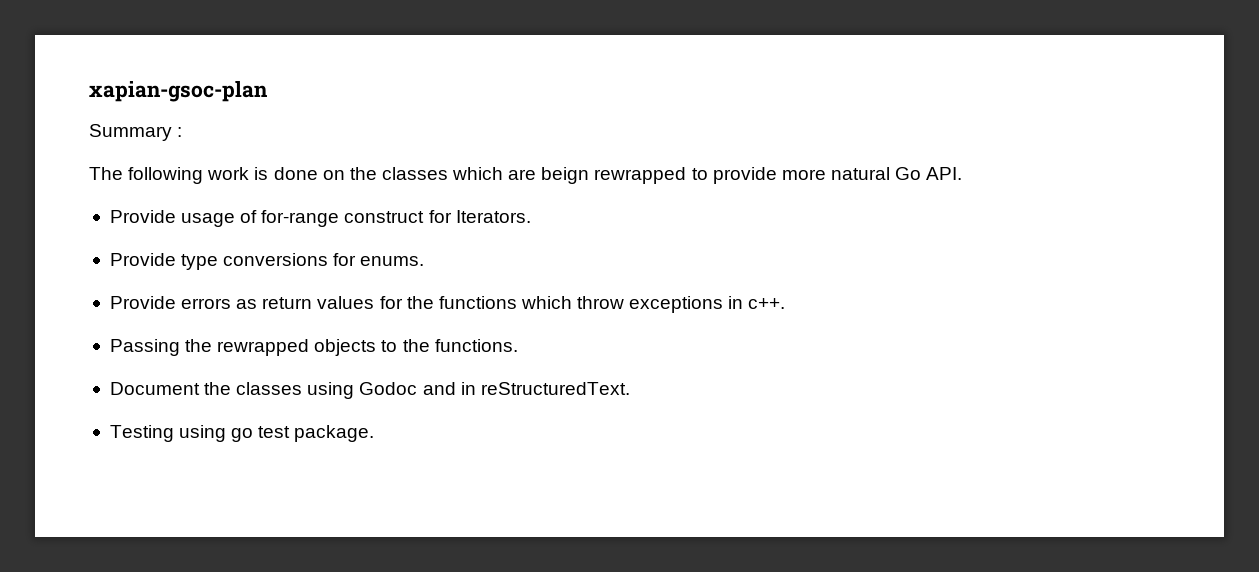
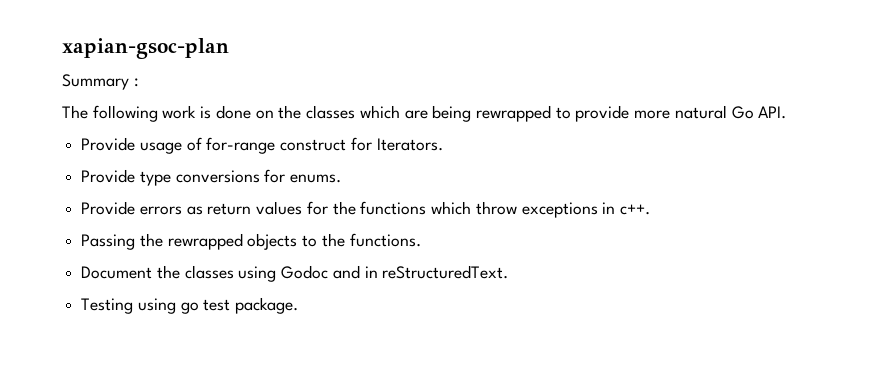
- The following work is done on the classes which are beign rewrapped to provide more natural Go API.
+ The following work is done on the classes which are being rewrapped to provide more natural Go API.

